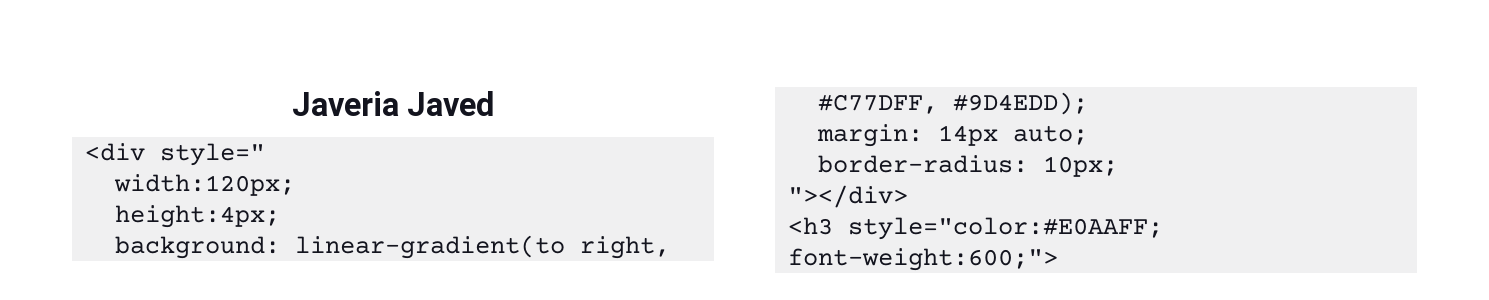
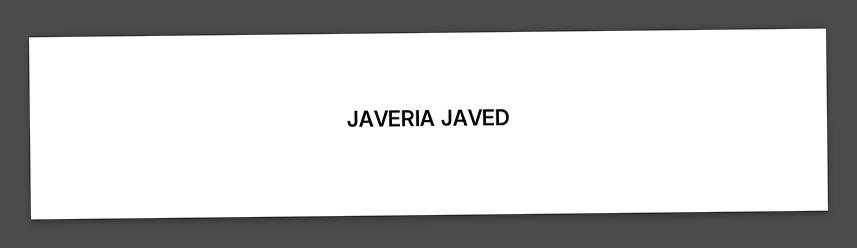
- Javeria Javed
- <div style="
- width:120px;
- height:4px;
- background: linear-gradient(to right, #C77DFF, #9D4EDD);
- margin: 14px auto;
- border-radius: 10px;
- "></div>
- <h3 style="color:#E0AAFF; font-weight:600;">
+ JAVERIA JAVED

